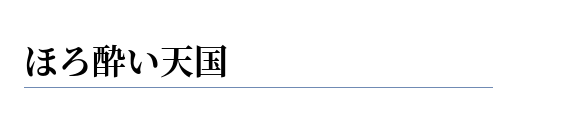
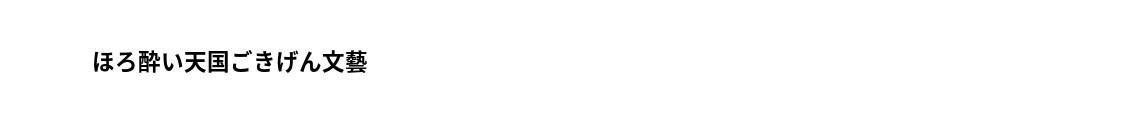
- ほろ酔い天国
+ ほろ酔い天国ごきげん文藝

